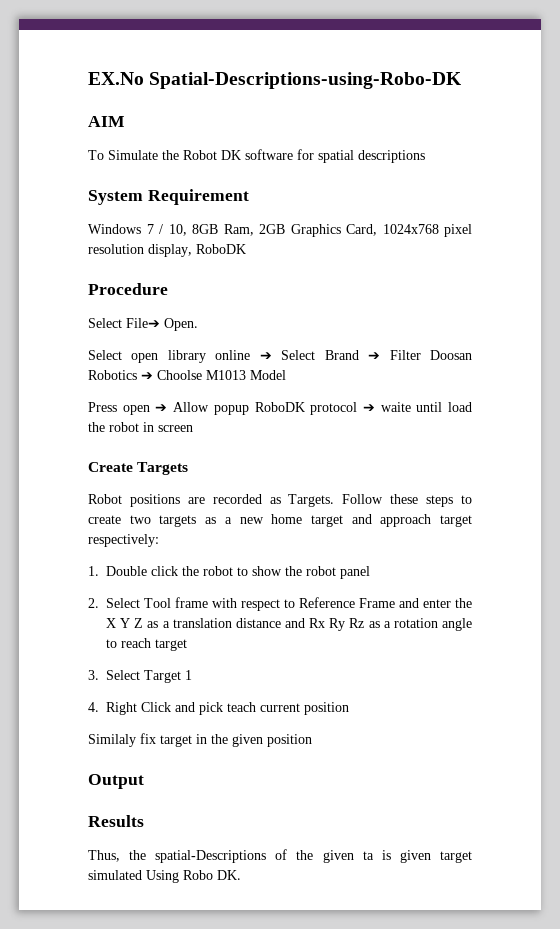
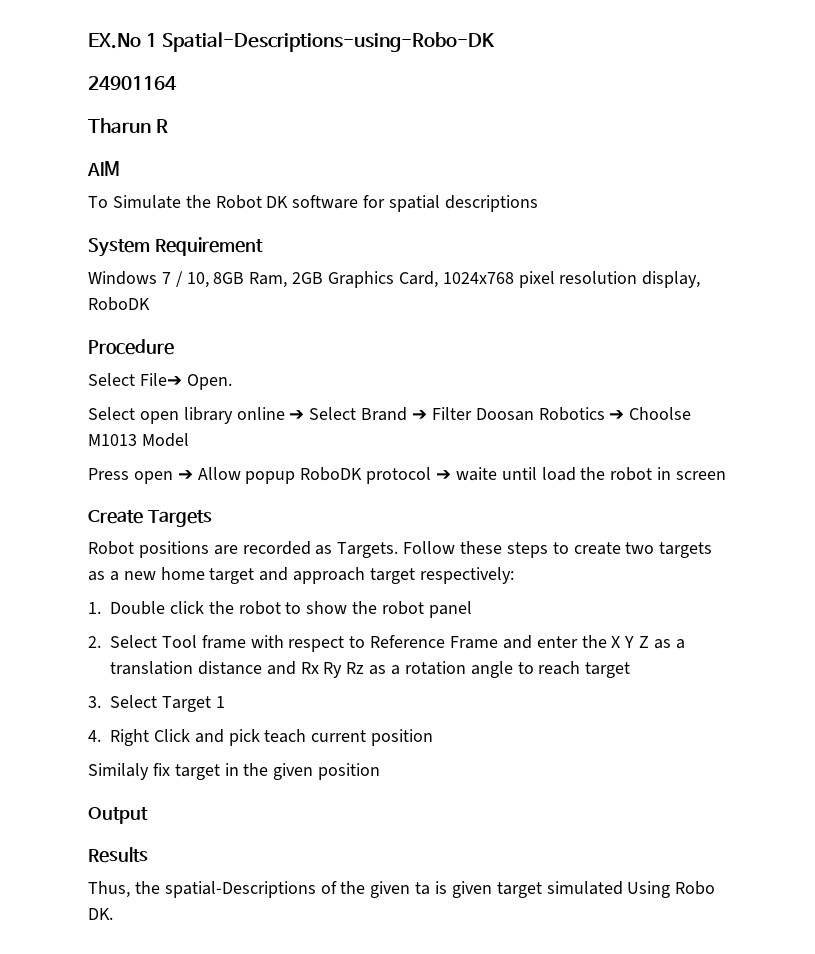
- EX.No Spatial-Descriptions-using-Robo-DK
+ EX.No 1 Spatial-Descriptions-using-Robo-DK
+ 24901164
+ Tharun R

